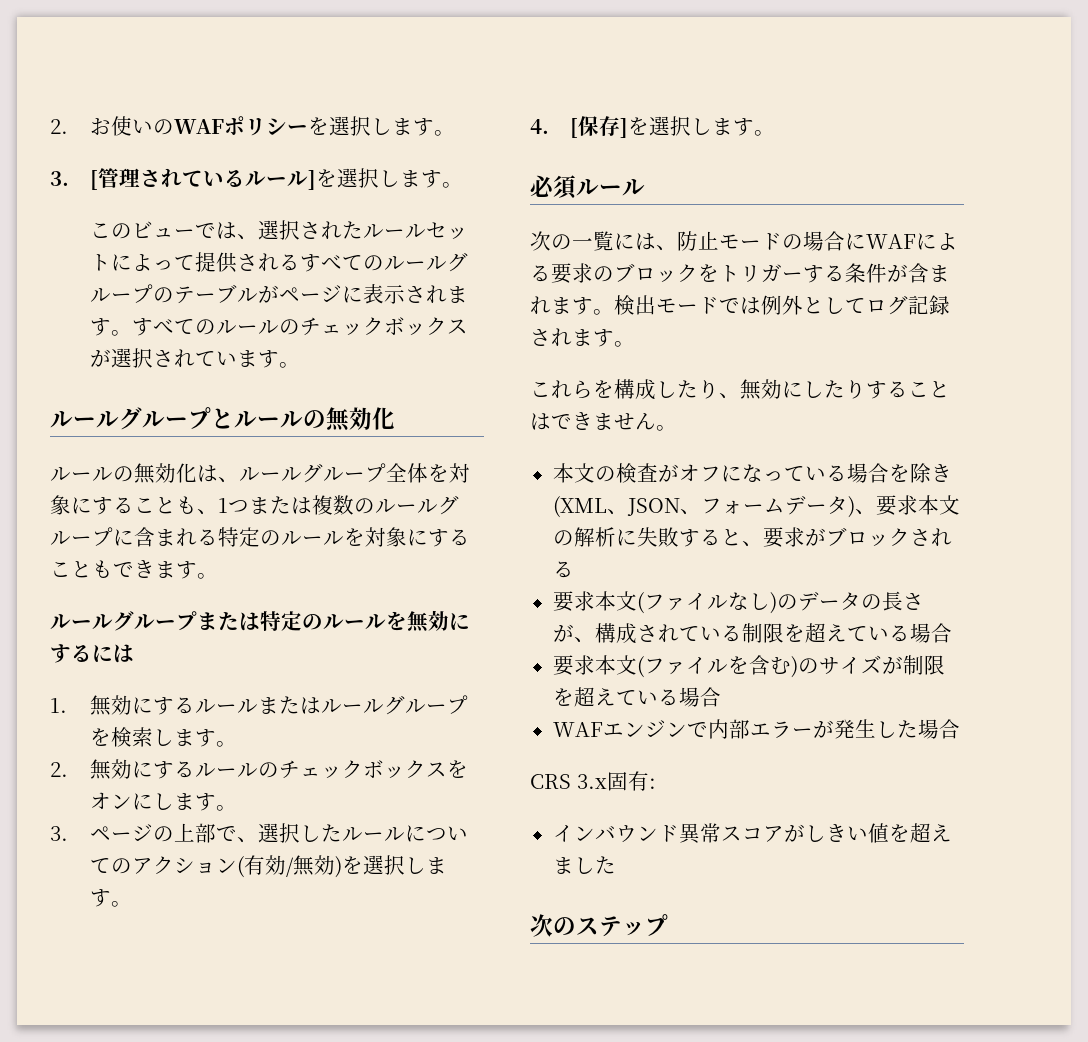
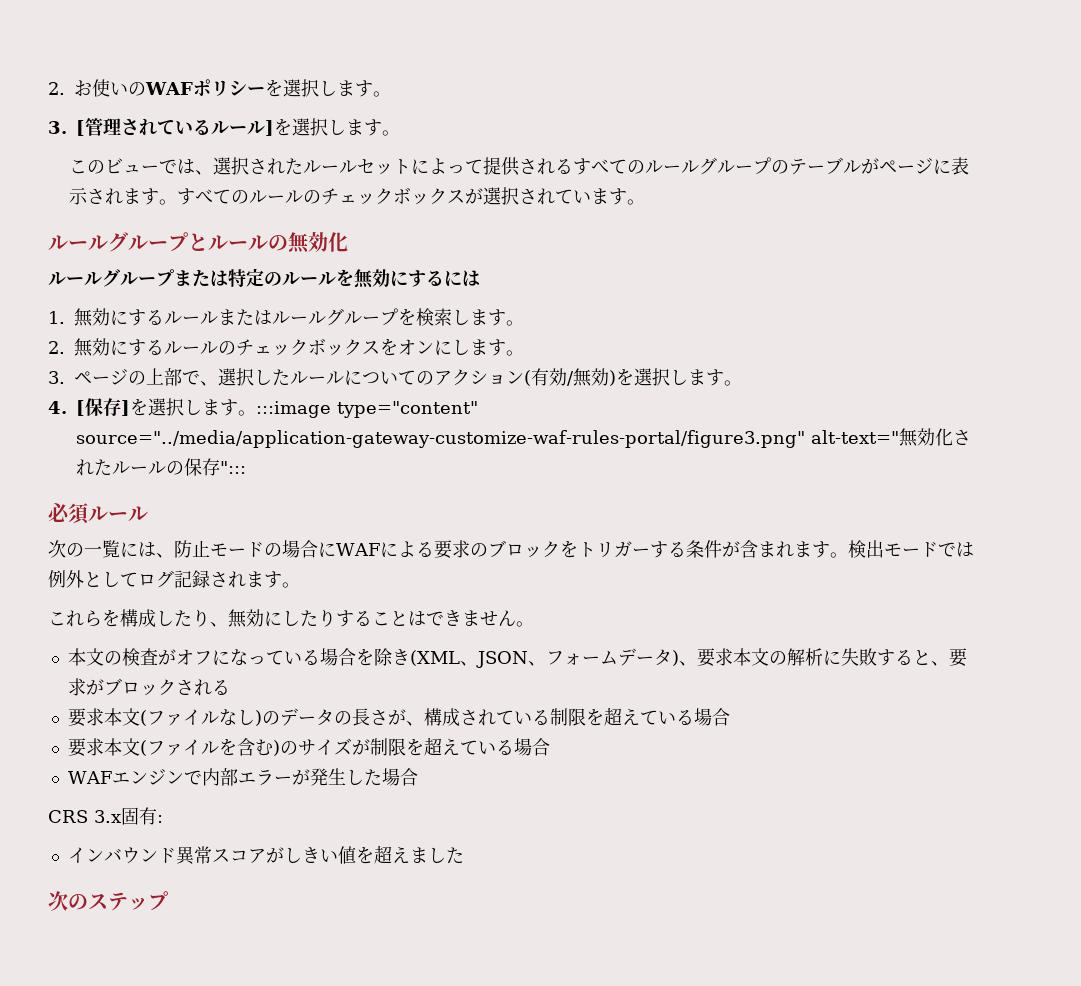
- ルールの無効化は、ルールグループ全体を対象にすることも、1つまたは複数のルールグループに含まれる特定のルールを対象にすることもできます。
- 4. [保存]を選択します。
+ 4. [保存]を選択します。:::image type="content" source="../media/application-gateway-customize-waf-rules-portal/figure3.png" alt-text="無効化されたルールの保存":::

